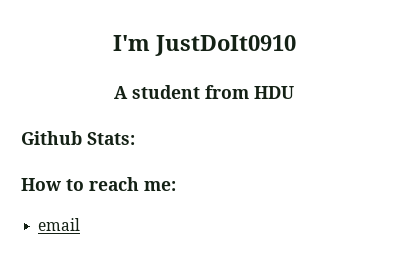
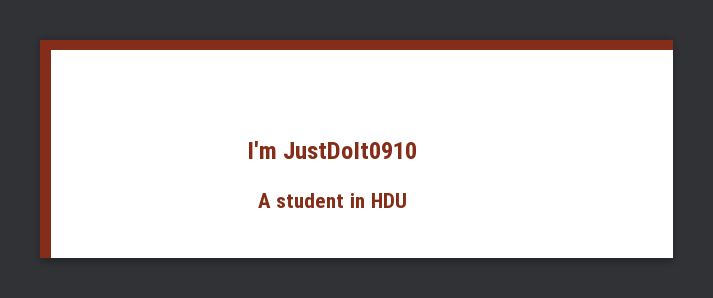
- A student from HDU
+ A student in HDU
- Github Stats:
- How to reach me:
- email

